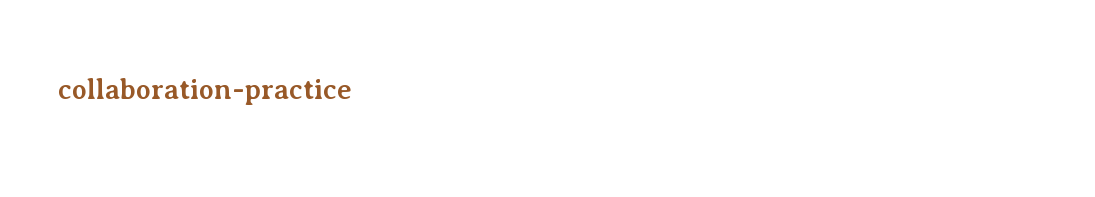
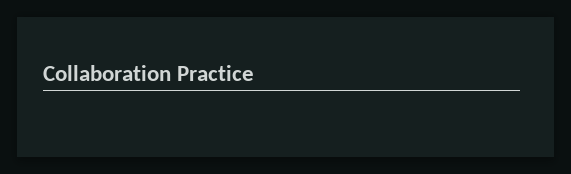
- collaboration-practice
+ Collaboration Practice

